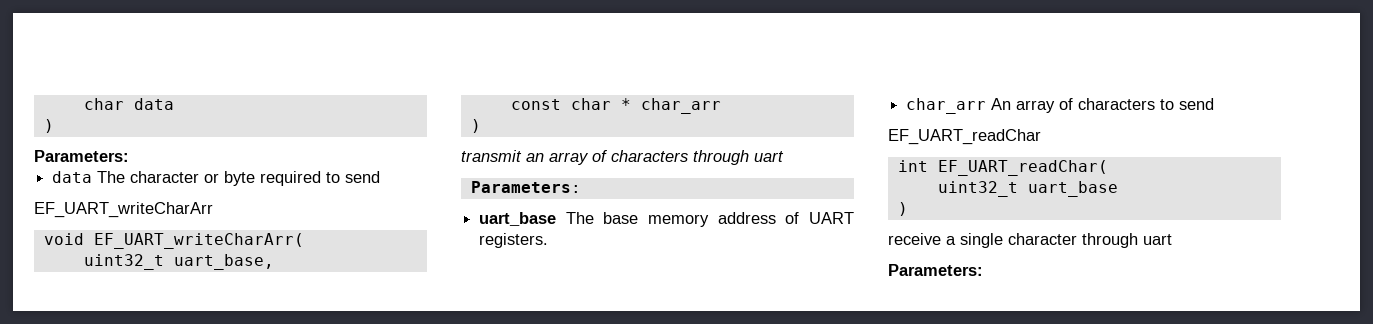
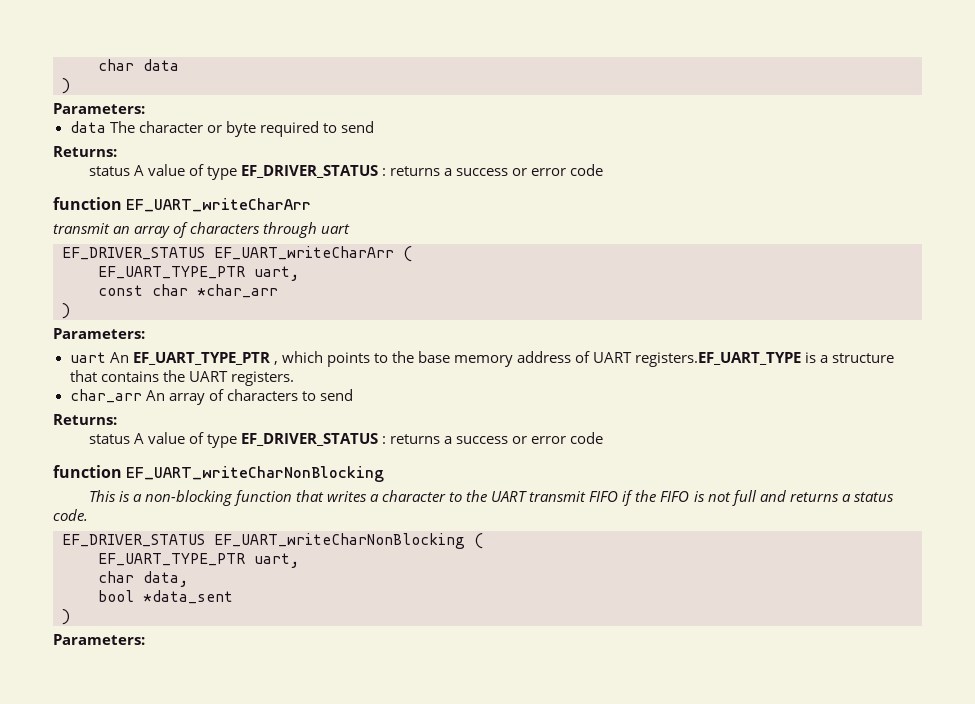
  data The character or byte required to send
- EF_UART_writeCharArr
- void EF_UART_writeCharArr(
- uint32_t uart_base,
- const char * char_arr
- )
+ Returns:
+ status A value of type EF_DRIVER_STATUS : returns a success or error code
+ function EF_UART_writeCharArr
  transmit an array of characters through uart
+ EF_DRIVER_STATUS EF_UART_writeCharArr (
+ EF_UART_TYPE_PTR uart,
+ const char *char_arr
+ )
  Parameters:
- uart_base The base memory address of UART registers.
+ uart An EF_UART_TYPE_PTR , which points to the base memory address of UART registers.EF_UART_TYPE is a structure that contains the UART registers.
  char_arr An array of characters to send
- EF_UART_readChar
- int EF_UART_readChar(
- uint32_t uart_base
+ Returns:
+ status A value of type EF_DRIVER_STATUS : returns a success or error code
+ function EF_UART_writeCharNonBlocking
+ This is a non-blocking function that writes a character to the UART transmit FIFO if the FIFO is not full and returns a status code.
+ EF_DRIVER_STATUS EF_UART_writeCharNonBlocking (
+ EF_UART_TYPE_PTR uart,
+ char data,
+ bool *data_sent
  )
- receive a single character through uart

